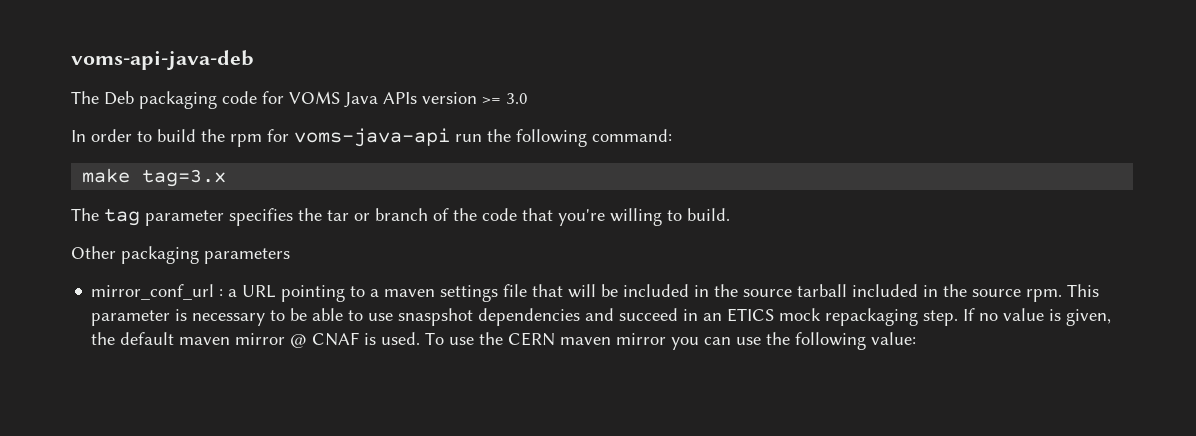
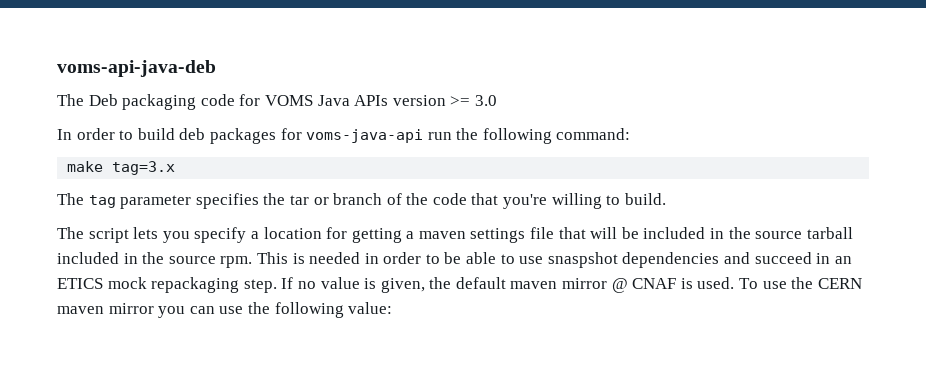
- In order to build the rpm for voms-java-api run the following command:
+ In order to build deb packages for voms-java-api run the following command:
- Other packaging parameters
- mirror_conf_url : a URL pointing to a maven settings file that will be included in the source tarball included in the source rpm.
+ The script lets you specify a location for getting a maven settings file that will be included in the source tarball included in the source rpm.
- This parameter is necessary to be able to use snaspshot dependencies and succeed in an ETICS mock repackaging step.
+ This is needed in order to be able to use snaspshot dependencies and succeed in an ETICS mock repackaging step.

